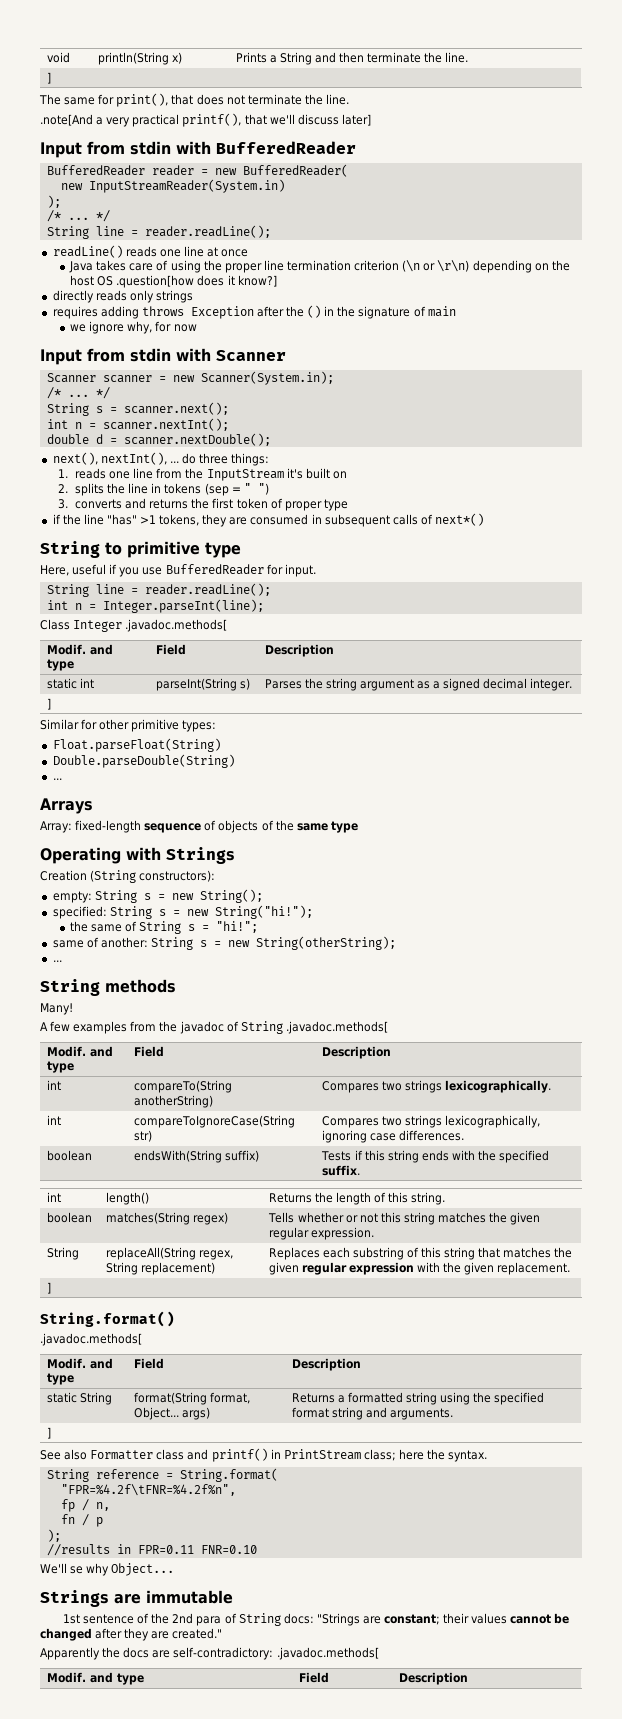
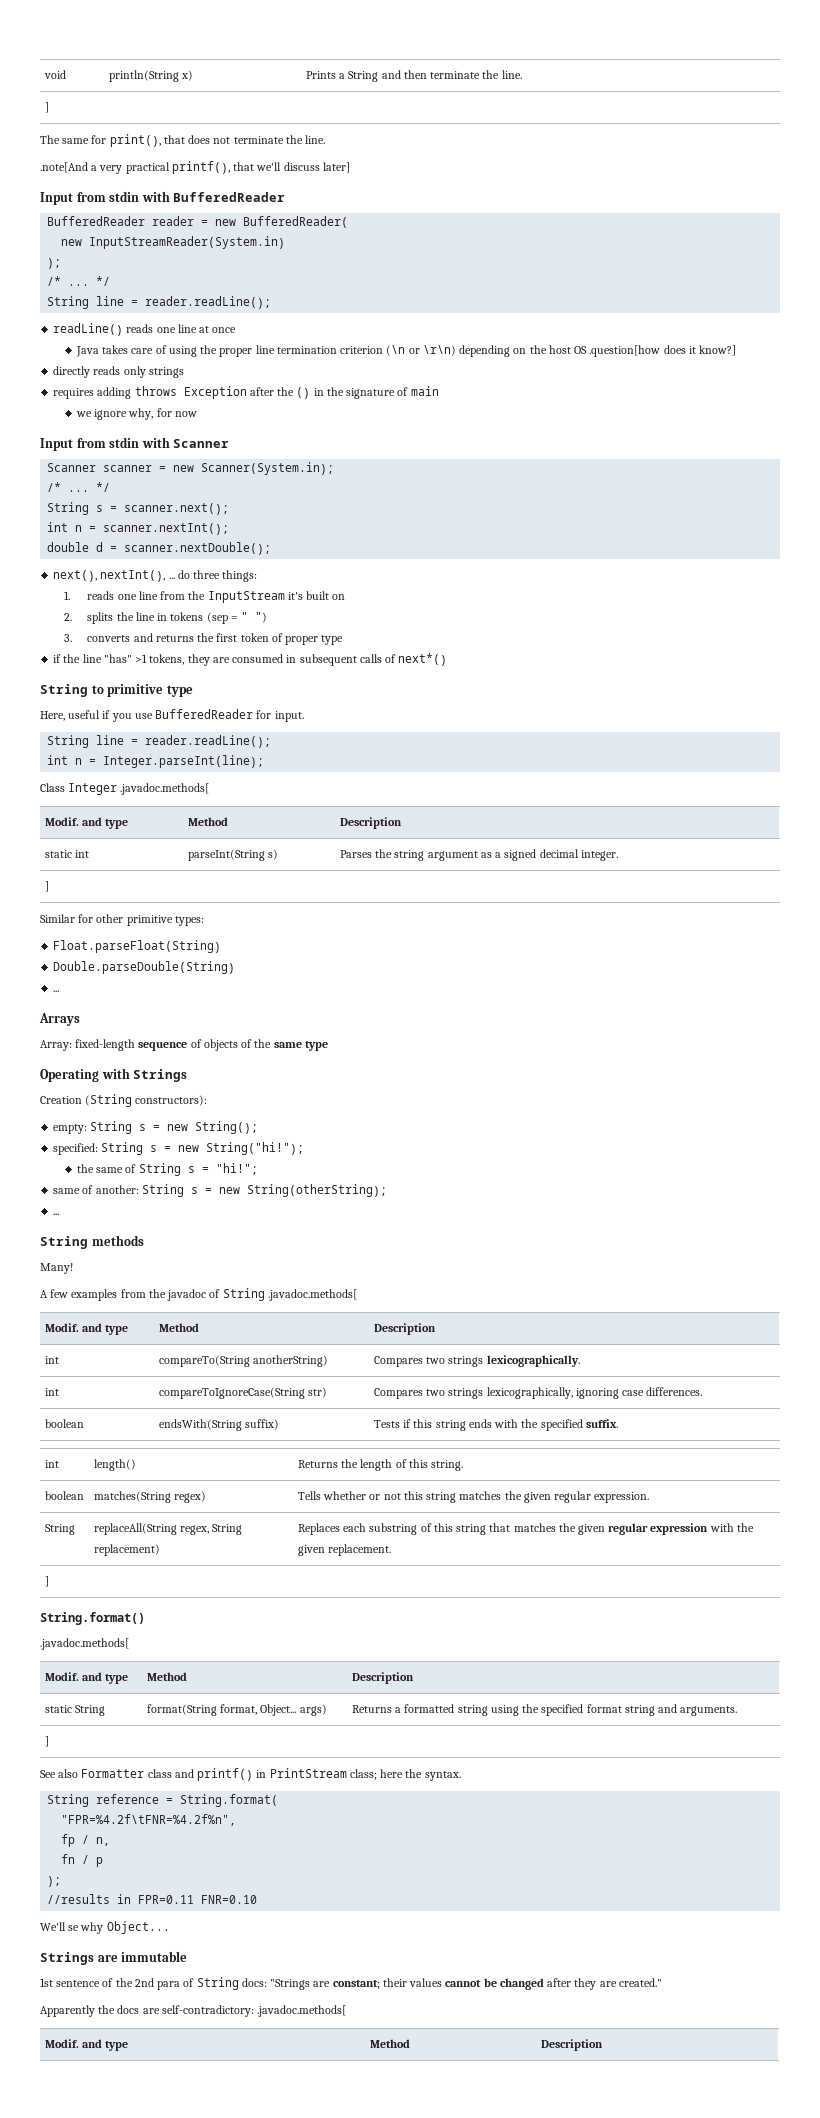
  Class Integer .javadoc.methods[
- Modif. and type | Field | Description
+ Modif. and type | Method | Description
  A few examples from the javadoc of String .javadoc.methods[
- Modif. and type | Field | Description
+ Modif. and type | Method | Description
  String.format()
  .javadoc.methods[
- Modif. and type | Field | Description
+ Modif. and type | Method | Description
  Apparently the docs are self-contradictory: .javadoc.methods[
- Modif. and type | Field | Description
+ Modif. and type | Method | Description

